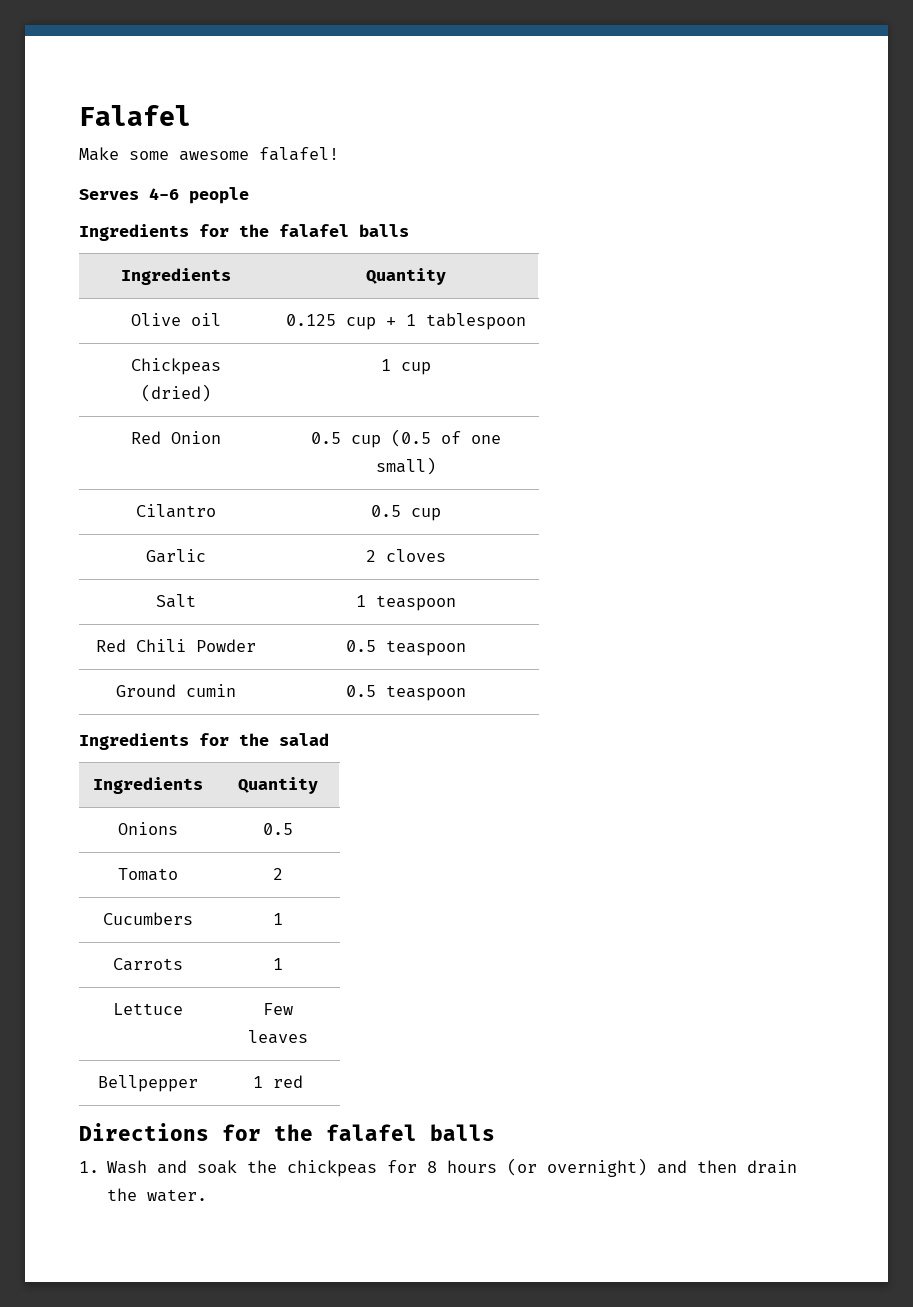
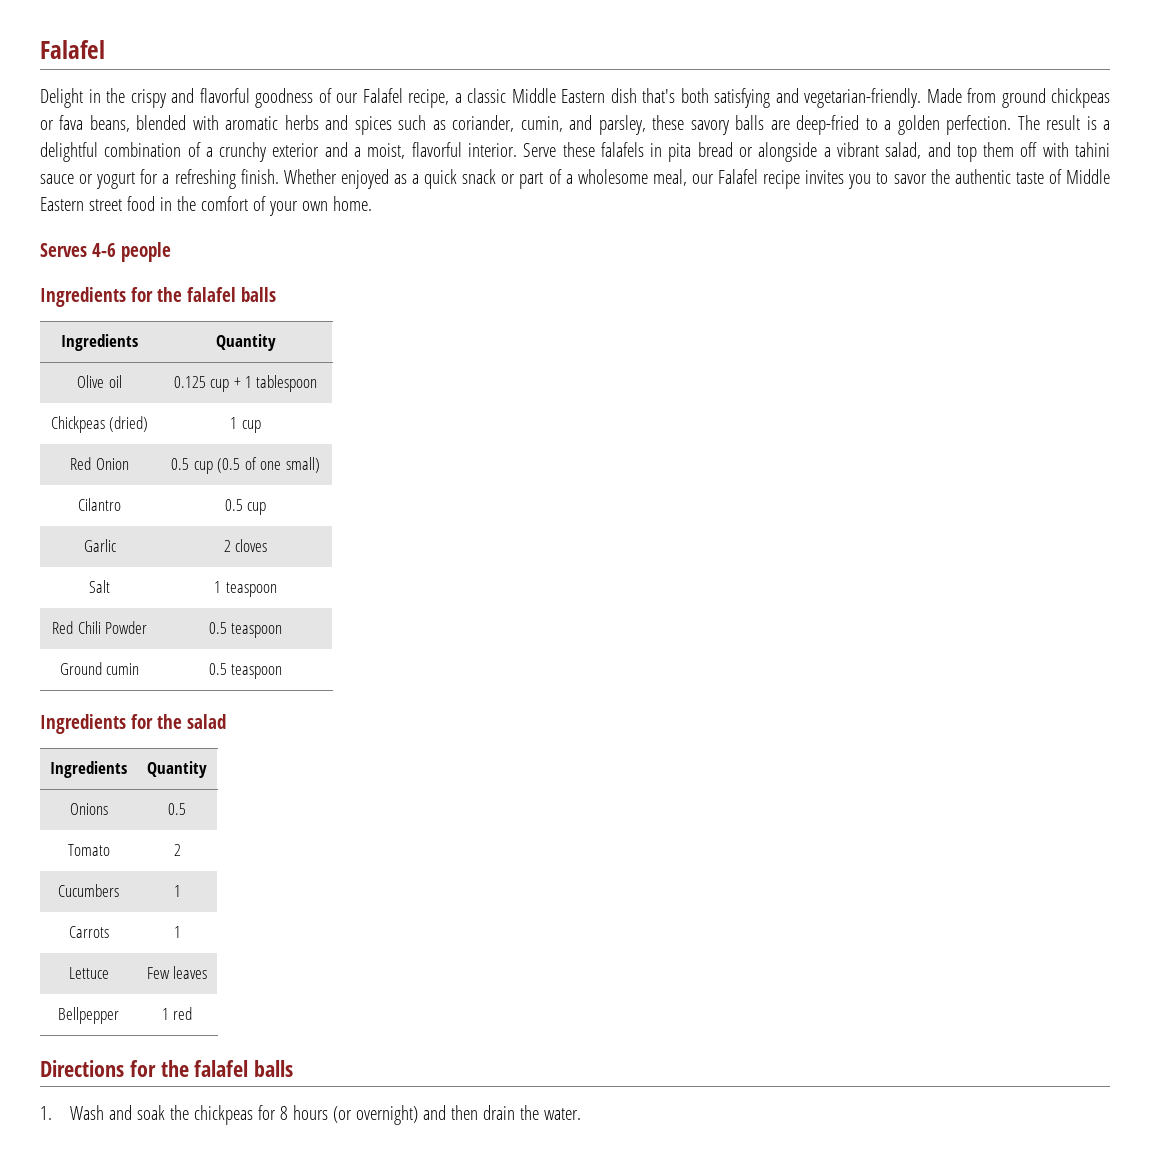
- Make some awesome falafel!
+ Delight in the crispy and flavorful goodness of our Falafel recipe, a classic Middle Eastern dish that's both satisfying and vegetarian-friendly. Made from ground chickpeas or fava beans, blended with aromatic herbs and spices such as coriander, cumin, and parsley, these savory balls are deep-fried to a golden perfection. The result is a delightful combination of a crunchy exterior and a moist, flavorful interior. Serve these falafels in pita bread or alongside a vibrant salad, and top them off with tahini sauce or yogurt for a refreshing finish. Whether enjoyed as a quick snack or part of a wholesome meal, our Falafel recipe invites you to savor the authentic taste of Middle Eastern street food in the comfort of your own home.

